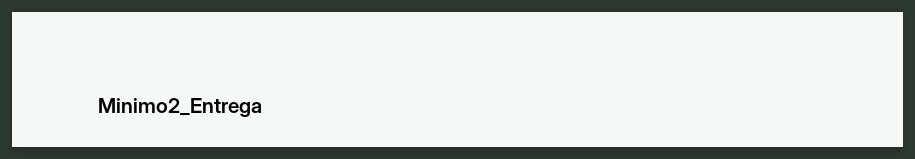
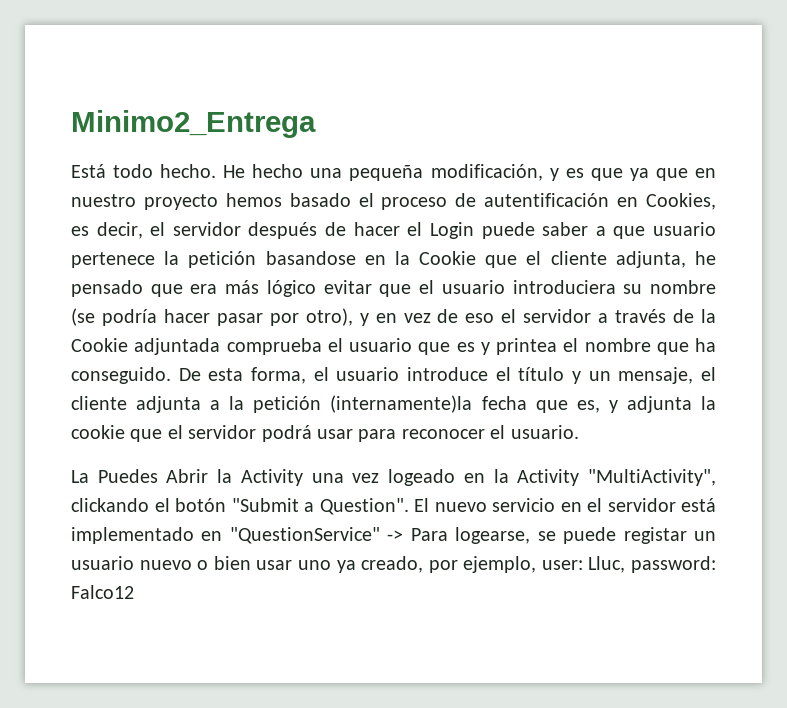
+ Está todo hecho. He hecho una pequeña modificación, y es que ya que en nuestro proyecto hemos basado el proceso de autentificación en Cookies, es decir, el servidor después de hacer el Login puede saber a que usuario pertenece la petición basandose en la Cookie que el cliente adjunta, he pensado que era más lógico evitar que el usuario introduciera su nombre (se podría hacer pasar por otro), y en vez de eso el servidor a través de la Cookie adjuntada comprueba el usuario que es y printea el nombre que ha conseguido. De esta forma, el usuario introduce el título y un mensaje, el cliente adjunta a la petición (internamente)la fecha que es, y adjunta la cookie que el servidor podrá usar para reconocer el usuario.
+ La Puedes Abrir la Activity una vez logeado en la Activity "MultiActivity", clickando el botón "Submit a Question". El nuevo servicio en el servidor está implementado en "QuestionService" -> Para logearse, se puede registar un usuario nuevo o bien usar uno ya creado, por ejemplo, user: Lluc, password: Falco12

